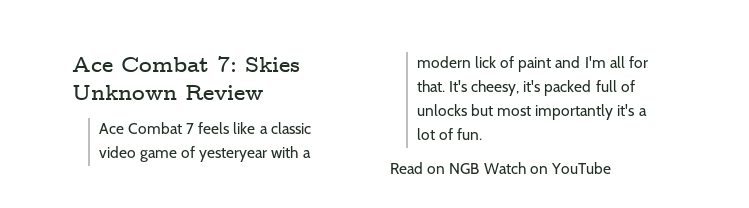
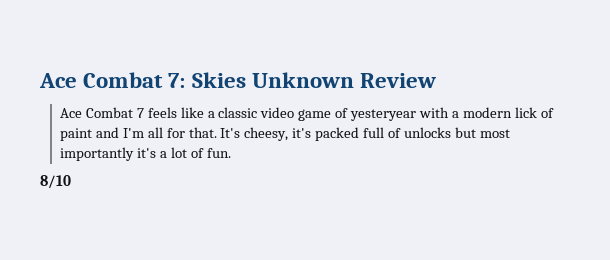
- Read on NGB Watch on YouTube
+ 8/10

